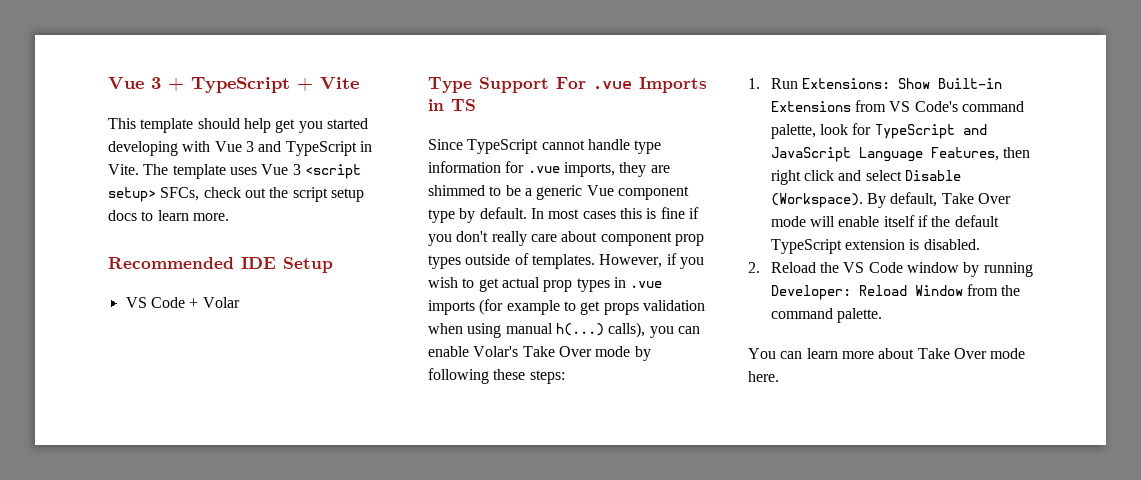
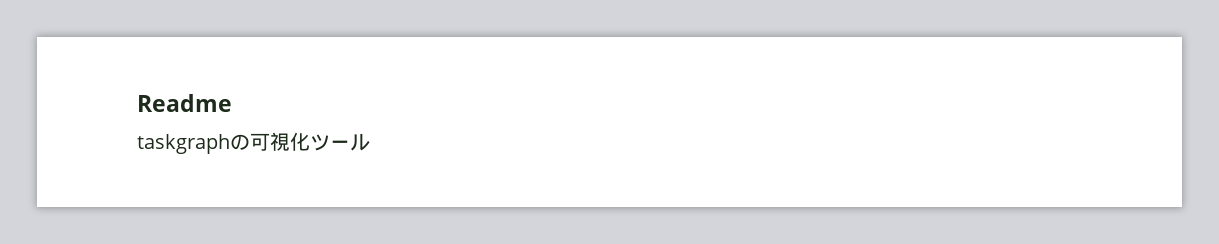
- Vue 3 + TypeScript + Vite
- This template should help get you started developing with Vue 3 and TypeScript in Vite. The template uses Vue 3 <script setup> SFCs, check out the script setup docs to learn more.
- Recommended IDE Setup
- VS Code + Volar
- Type Support For .vue Imports in TS
- Since TypeScript cannot handle type information for .vue imports, they are shimmed to be a generic Vue component type by default. In most cases this is fine if you don't really care about component prop types outside of templates. However, if you wish to get actual prop types in .vue imports (for example to get props validation when using manual h(...) calls), you can enable Volar's Take Over mode by following these steps:
- 1. Run Extensions: Show Built-in Extensions from VS Code's command palette, look for TypeScript and JavaScript Language Features, then right click and select Disable (Workspace). By default, Take Over mode will enable itself if the default TypeScript extension is disabled.
- 2. Reload the VS Code window by running Developer: Reload Window from the command palette.
- You can learn more about Take Over mode here.
+ Readme
+ taskgraphの可視化ツール

